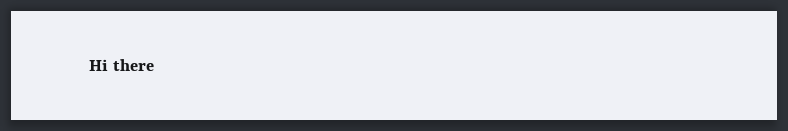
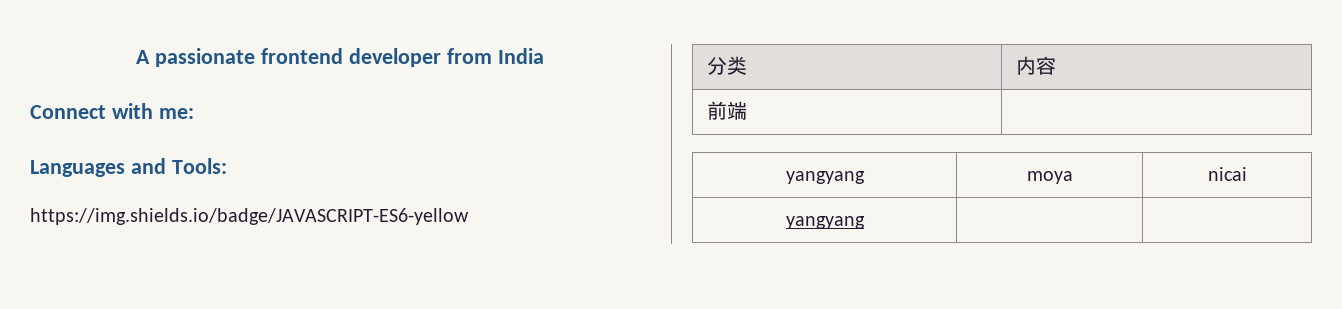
- Hi there
+ A passionate frontend developer from India
+ Connect with me:
+ Languages and Tools:
+ https://img.shields.io/badge/JAVASCRIPT-ES6-yellow
+ 分类 | 内容
+ 前端 |
+ yangyang | moya | nicai
+ yangyang | |

